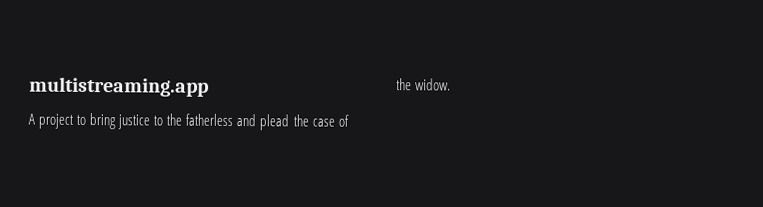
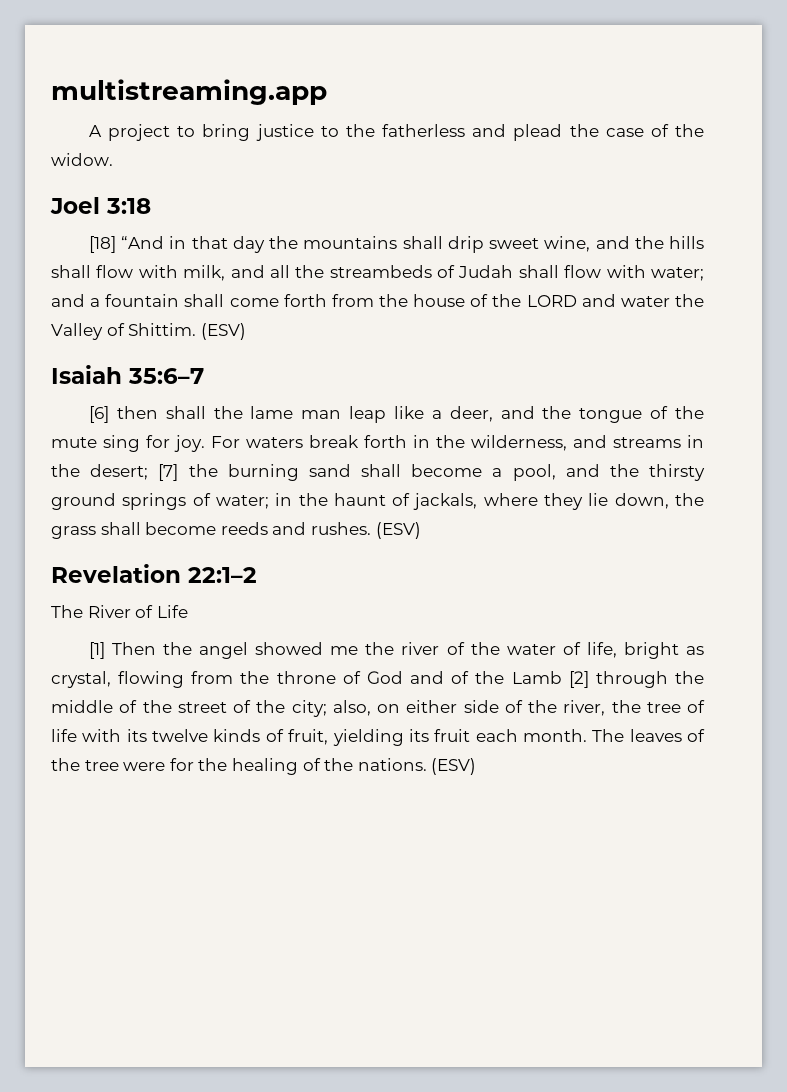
+ Joel 3:18
+ [18] “And in that day the mountains shall drip sweet wine, and the hills shall flow with milk, and all the streambeds of Judah shall flow with water; and a fountain shall come forth from the house of the LORD and water the Valley of Shittim. (ESV)
+ Isaiah 35:6–7
+ [6] then shall the lame man leap like a deer, and the tongue of the mute sing for joy. For waters break forth in the wilderness, and streams in the desert; [7] the burning sand shall become a pool, and the thirsty ground springs of water; in the haunt of jackals, where they lie down, the grass shall become reeds and rushes. (ESV)
+ Revelation 22:1–2
+ The River of Life
+ [1] Then the angel showed me the river of the water of life, bright as crystal, flowing from the throne of God and of the Lamb [2] through the middle of the street of the city; also, on either side of the river, the tree of life with its twelve kinds of fruit, yielding its fruit each month. The leaves of the tree were for the healing of the nations. (ESV)

